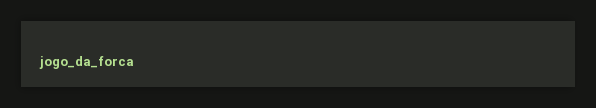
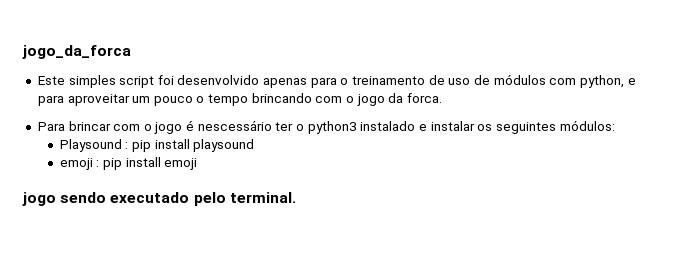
+ Este simples script foi desenvolvido apenas para o treinamento de uso de módulos com python, e para aproveitar um pouco o tempo brincando com o jogo da forca.
+ Para brincar com o jogo é nescessário ter o python3 instalado e instalar os seguintes módulos:
+ Playsound : pip install playsound
+ emoji : pip install emoji
+ jogo sendo executado pelo terminal.

